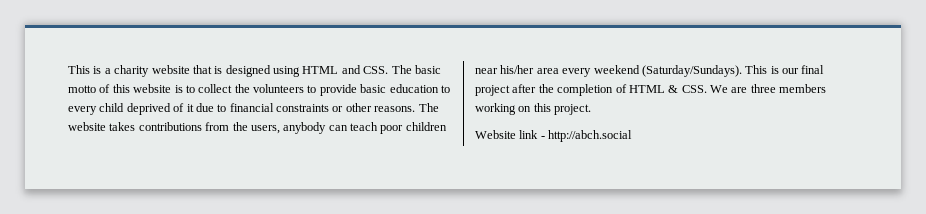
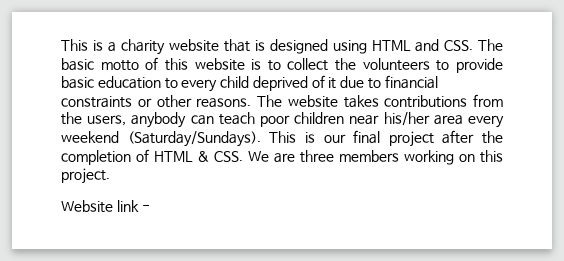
- Website link - http://abch.social
+ Website link -

